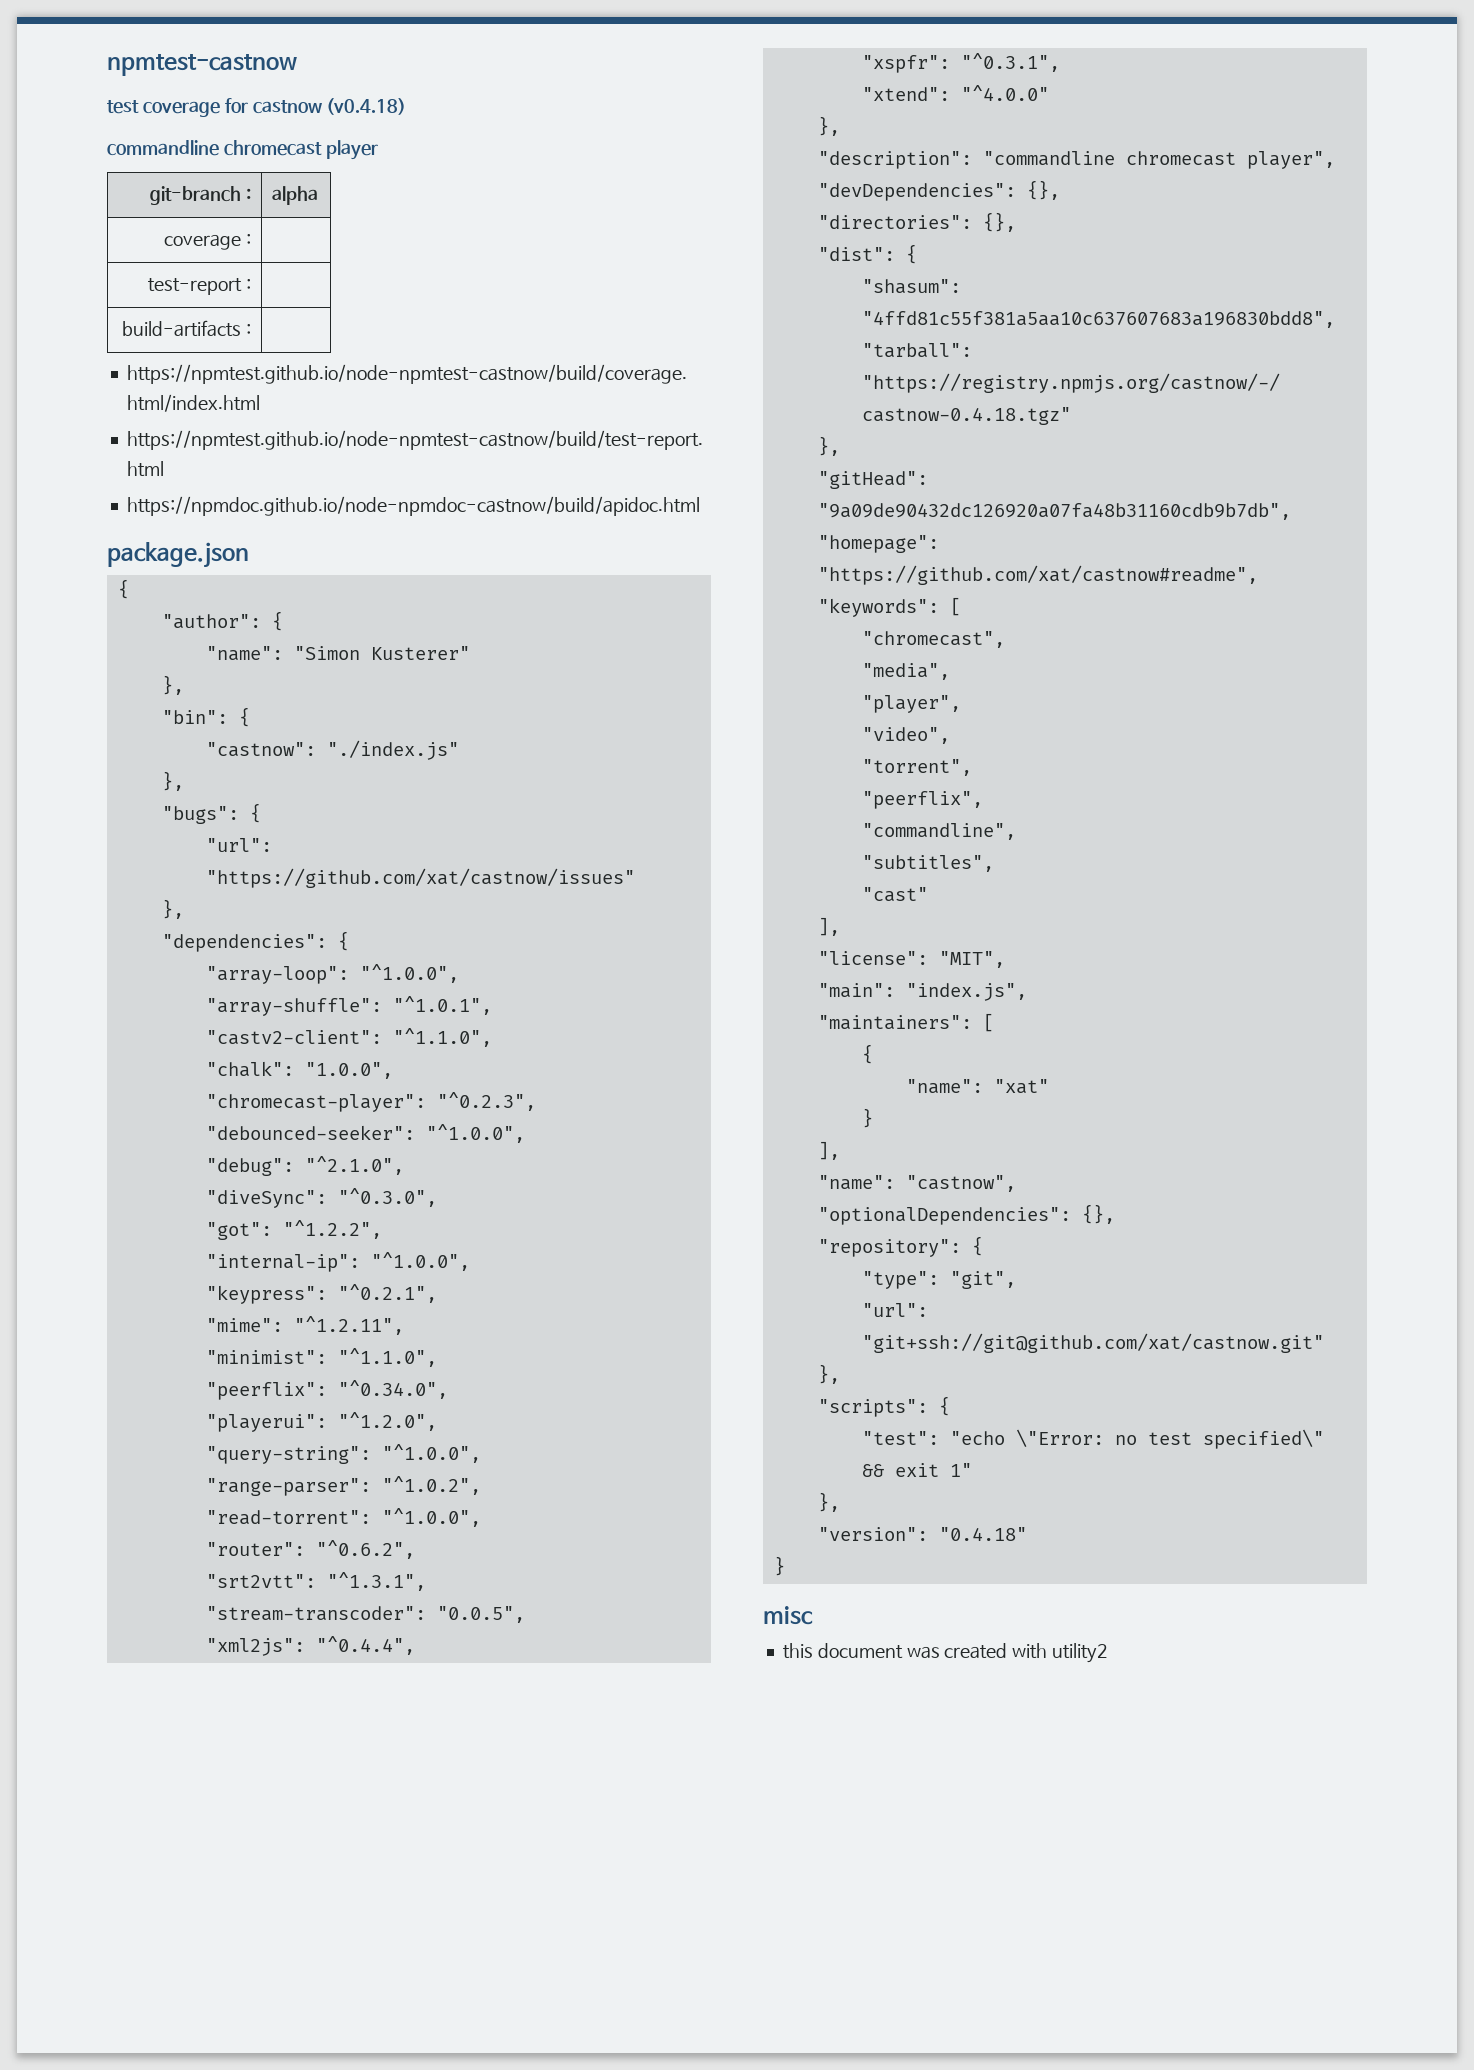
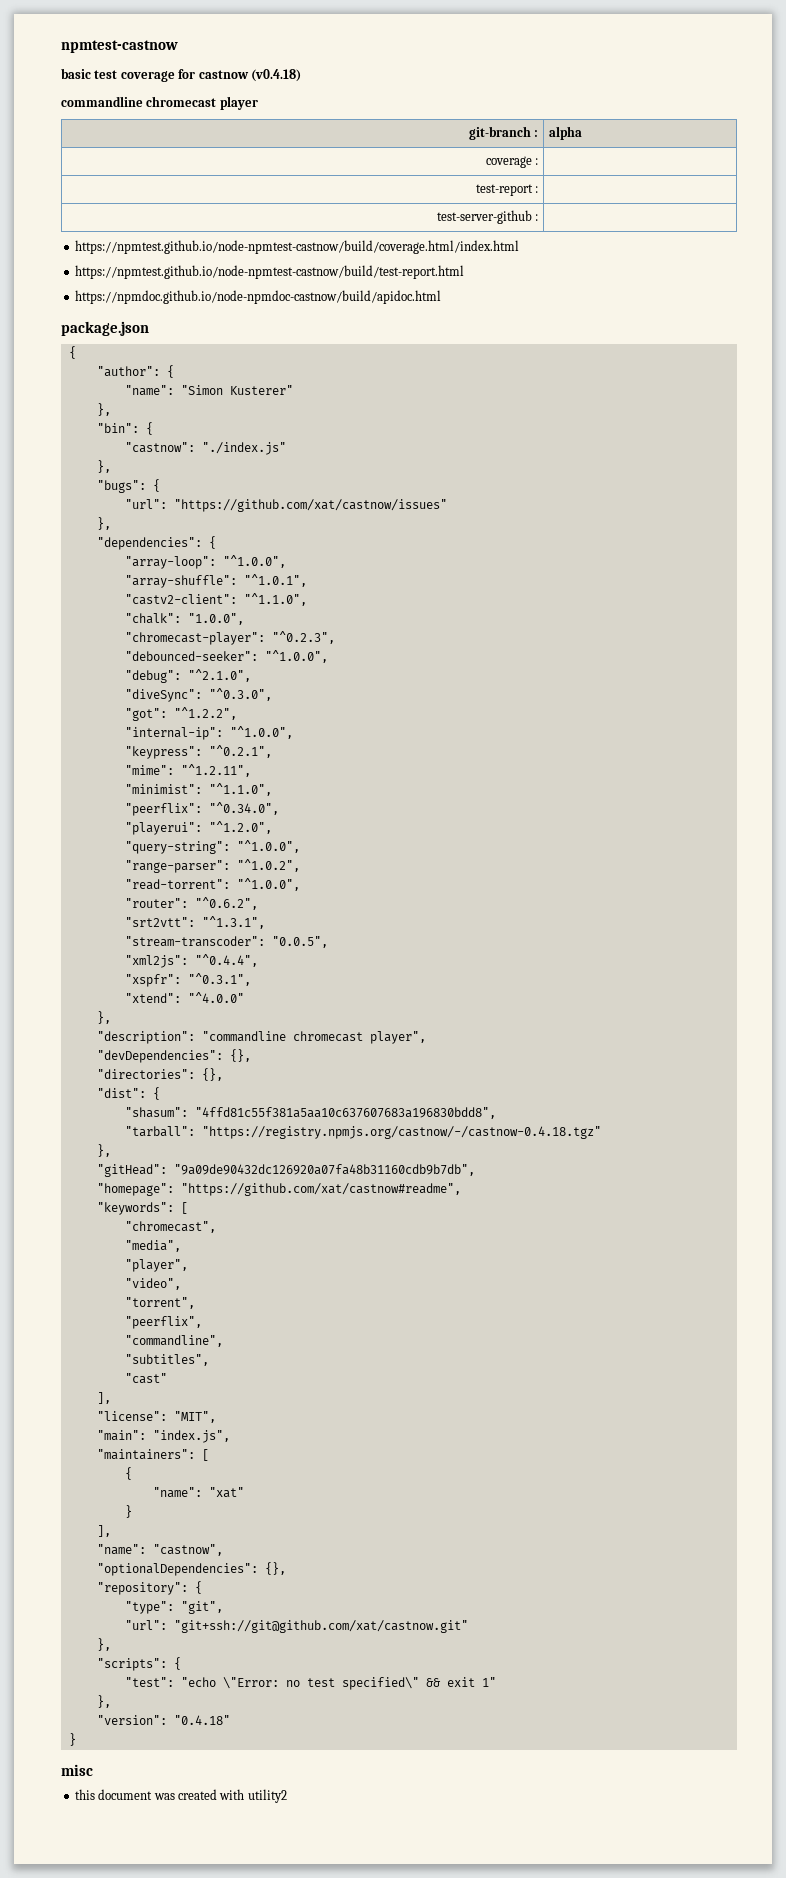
- test coverage for castnow (v0.4.18)
+ basic test coverage for castnow (v0.4.18)
- build-artifacts : |
+ test-server-github : |

